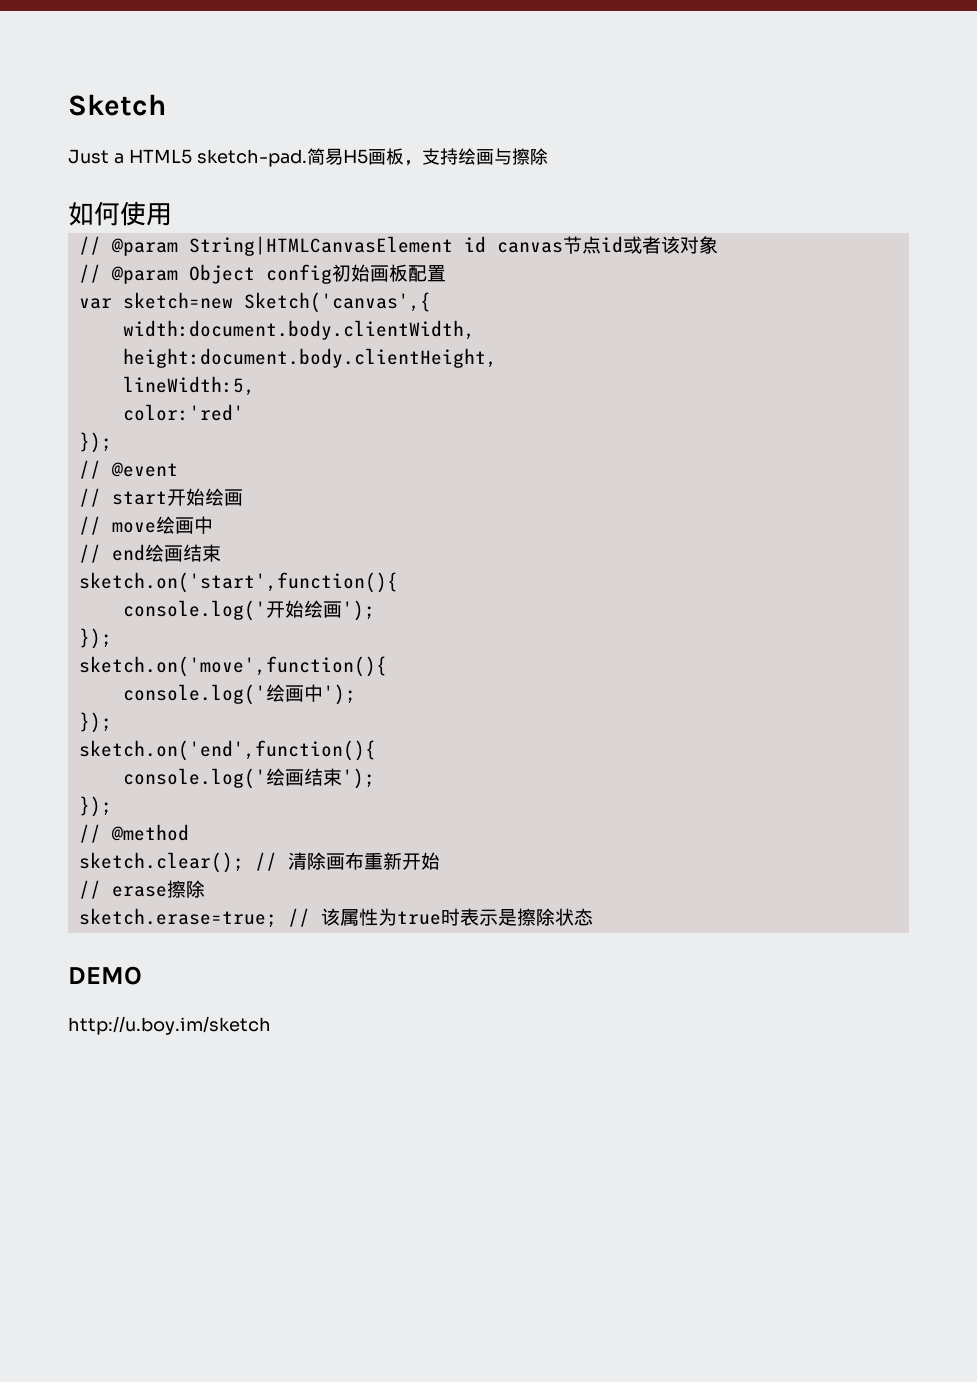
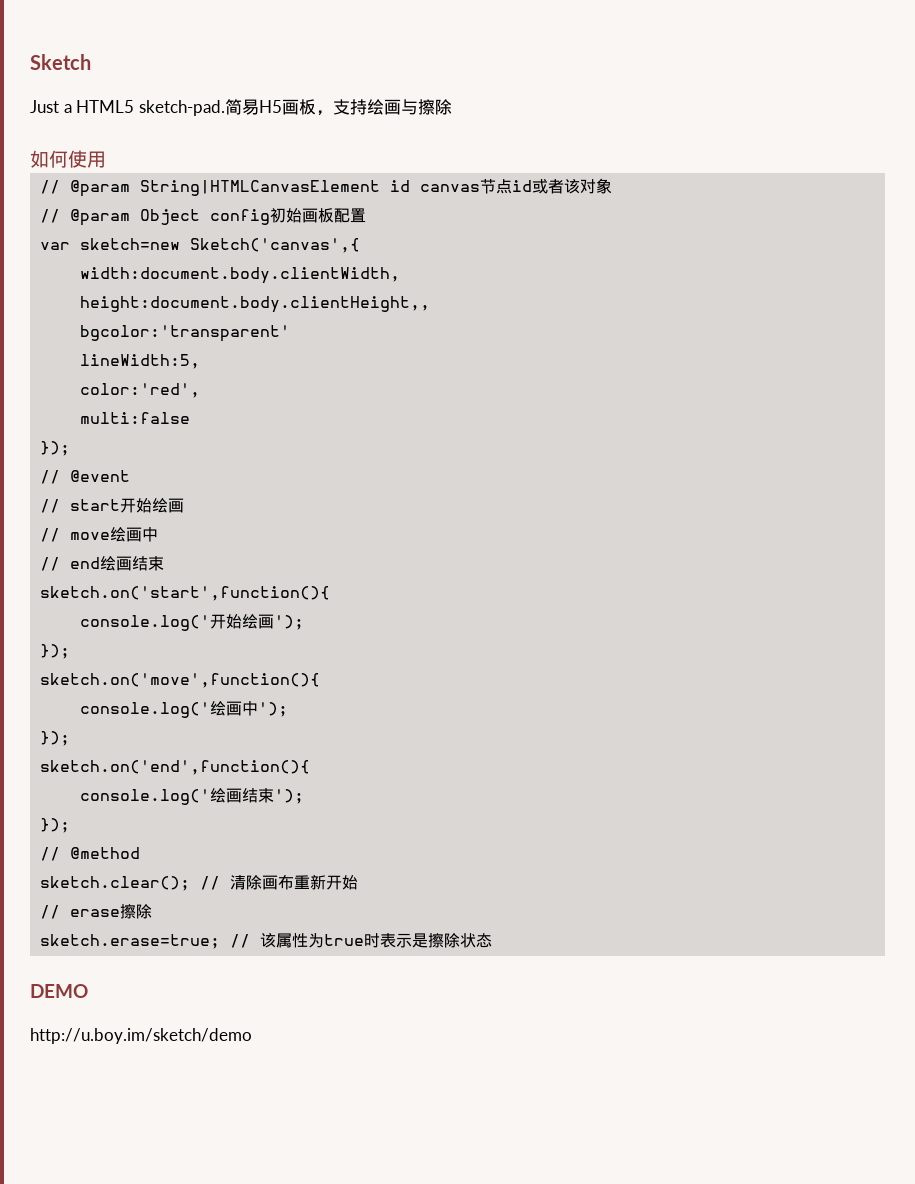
- height:document.body.clientHeight,
+ height:document.body.clientHeight,,
+ bgcolor:'transparent'
- color:'red'
+ color:'red',
+ multi:false
- http://u.boy.im/sketch
+ http://u.boy.im/sketch/demo

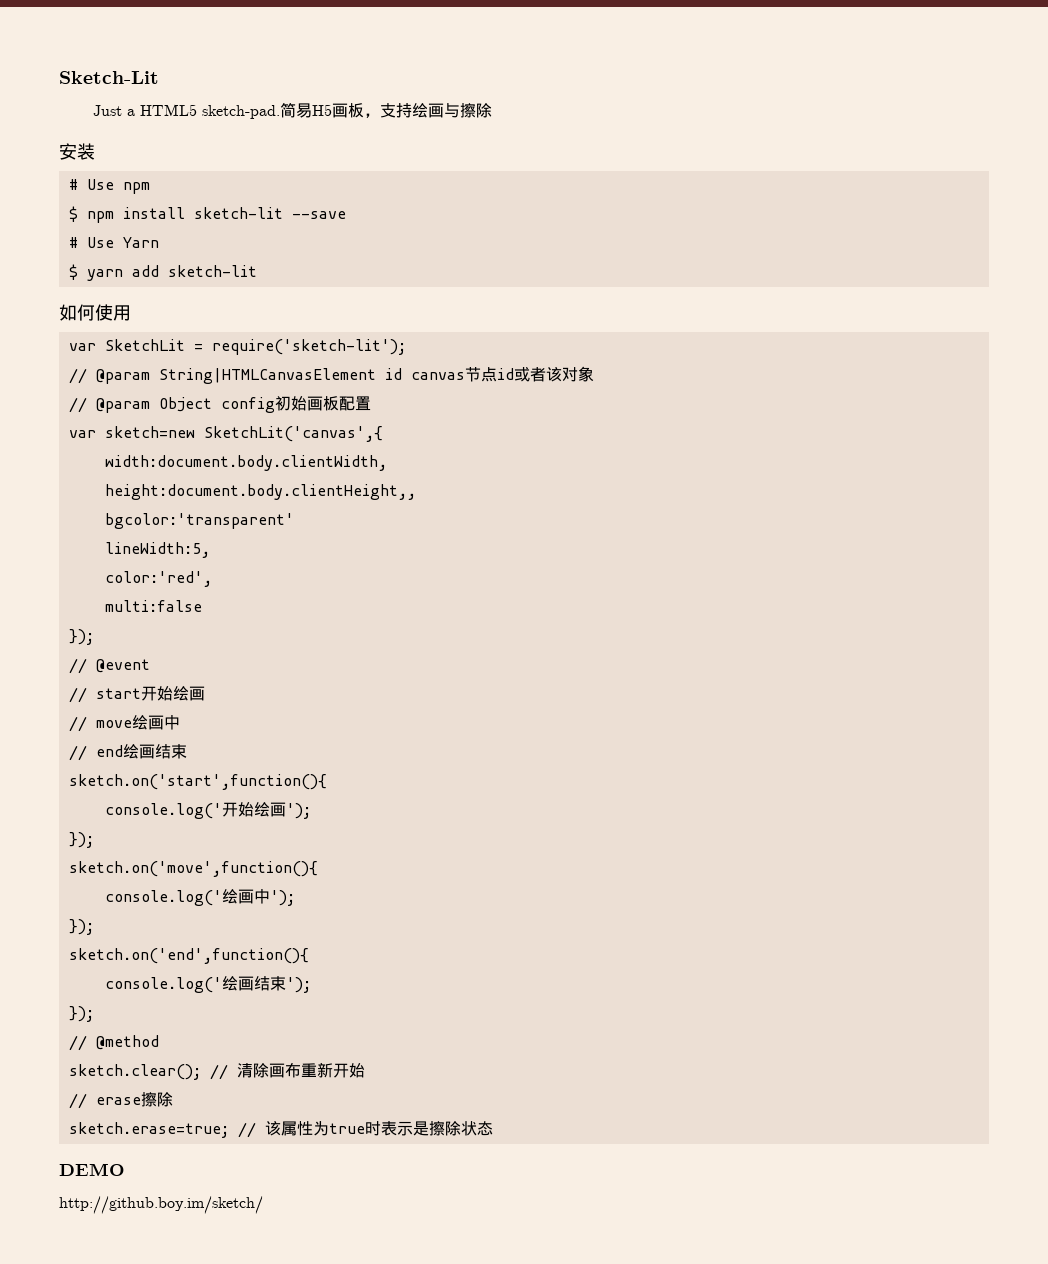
- Sketch
+ Sketch-Lit
+ 安装
+ # Use npm
+ $ npm install sketch-lit --save
+ # Use Yarn
+ $ yarn add sketch-lit
  如何使用
+ var SketchLit = require('sketch-lit');
- var sketch=new Sketch('canvas',{
+ var sketch=new SketchLit('canvas',{
- http://u.boy.im/sketch/demo
+ http://github.boy.im/sketch/

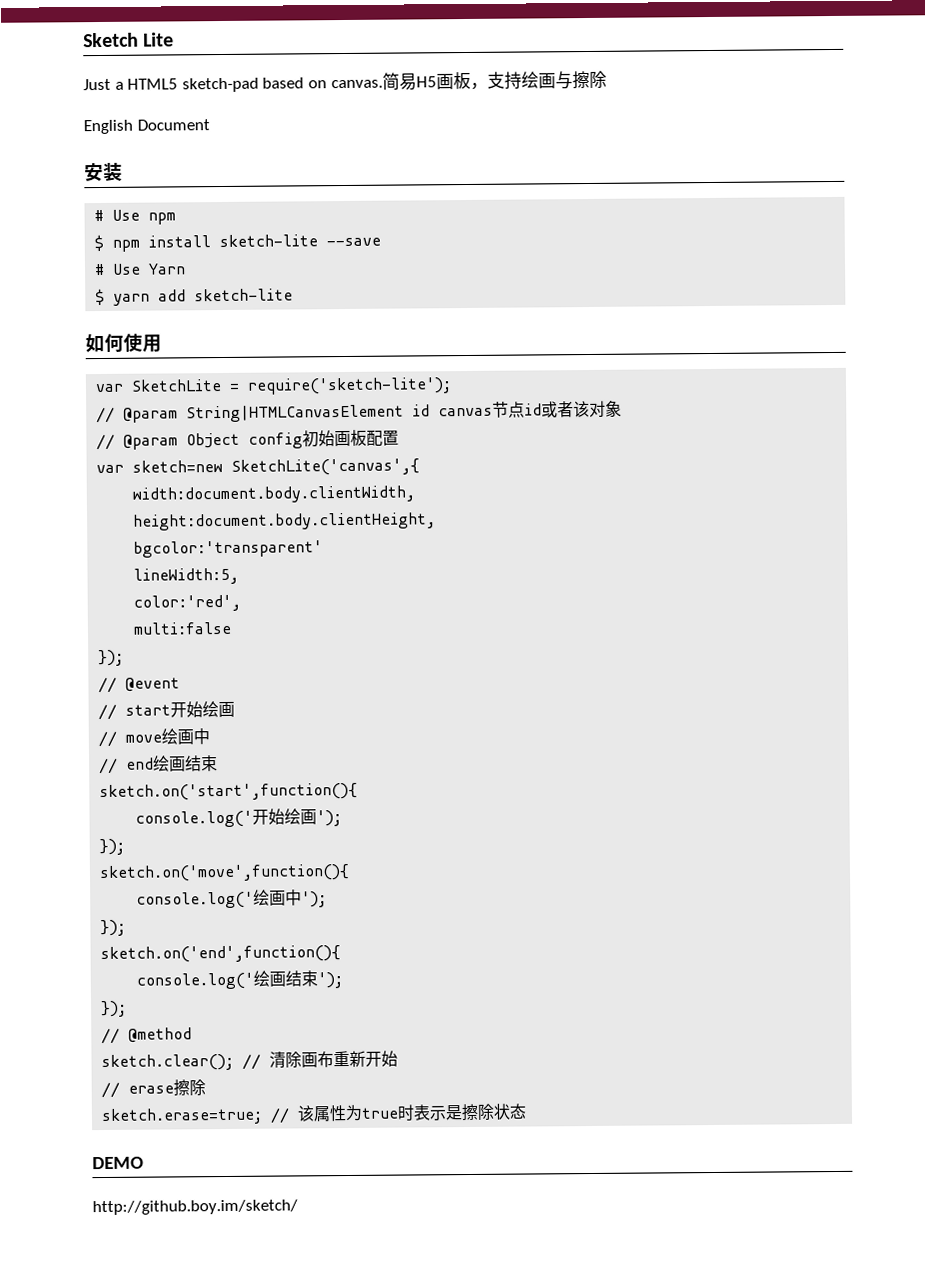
- Sketch-Lit
+ Sketch Lite
- Just a HTML5 sketch-pad.
+ Just a HTML5 sketch-pad based on canvas.
+ English Document
- $ npm install sketch-lit --save
+ $ npm install sketch-lite --save
- $ yarn add sketch-lit
+ $ yarn add sketch-lite
- var SketchLit = require('sketch-lit');
+ var SketchLite = require('sketch-lite');
- var sketch=new SketchLit('canvas',{
+ var sketch=new SketchLite('canvas',{
- height:document.body.clientHeight,,
+ height:document.body.clientHeight,

